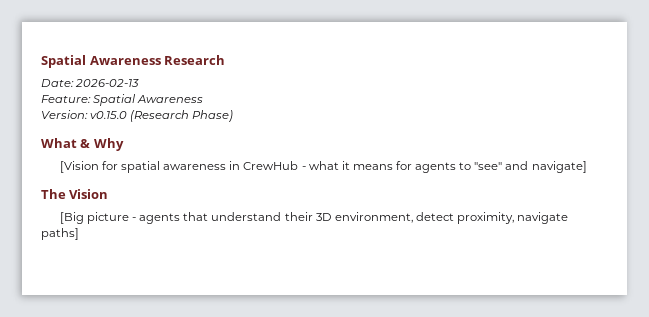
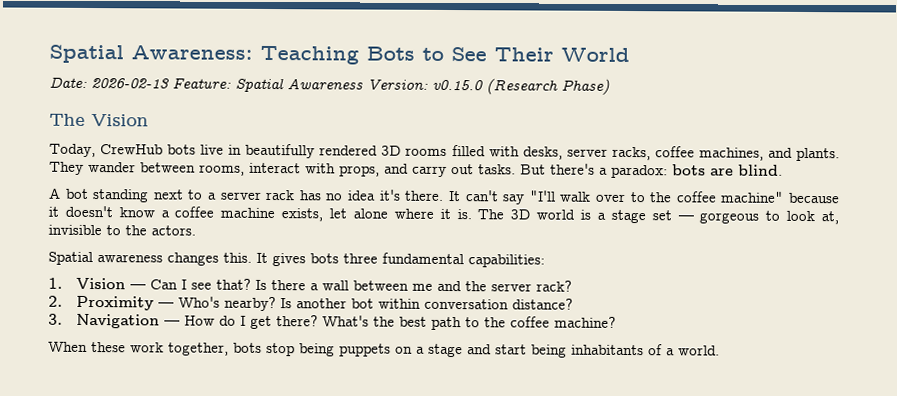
- Spatial Awareness Research
+ Spatial Awareness: Teaching Bots to See Their World
- Date: 2026-02-13
- Feature: Spatial Awareness
- Version: v0.15.0 (Research Phase)
+ Date: 2026-02-13 Feature: Spatial Awareness Version: v0.15.0 (Research Phase)
- What & Why
- [Vision for spatial awareness in CrewHub - what it means for agents to "see" and navigate]
  The Vision
- [Big picture - agents that understand their 3D environment, detect proximity, navigate paths]
+ Today, CrewHub bots live in beautifully rendered 3D rooms filled with desks, server racks, coffee machines, and plants. They wander between rooms, interact with props, and carry out tasks. But there's a paradox: bots are blind.
+ A bot standing next to a server rack has no idea it's there. It can't say "I'll walk over to the coffee machine" because it doesn't know a coffee machine exists, let alone where it is. The 3D world is a stage set — gorgeous to look at, invisible to the actors.
+ Spatial awareness changes this. It gives bots three fundamental capabilities:
+ 1. Vision — Can I see that? Is there a wall between me and the server rack?
+ 2. Proximity — Who's nearby? Is another bot within conversation distance?
+ 3. Navigation — How do I get there? What's the best path to the coffee machine?
+ When these work together, bots stop being puppets on a stage and start being inhabitants of a world.

